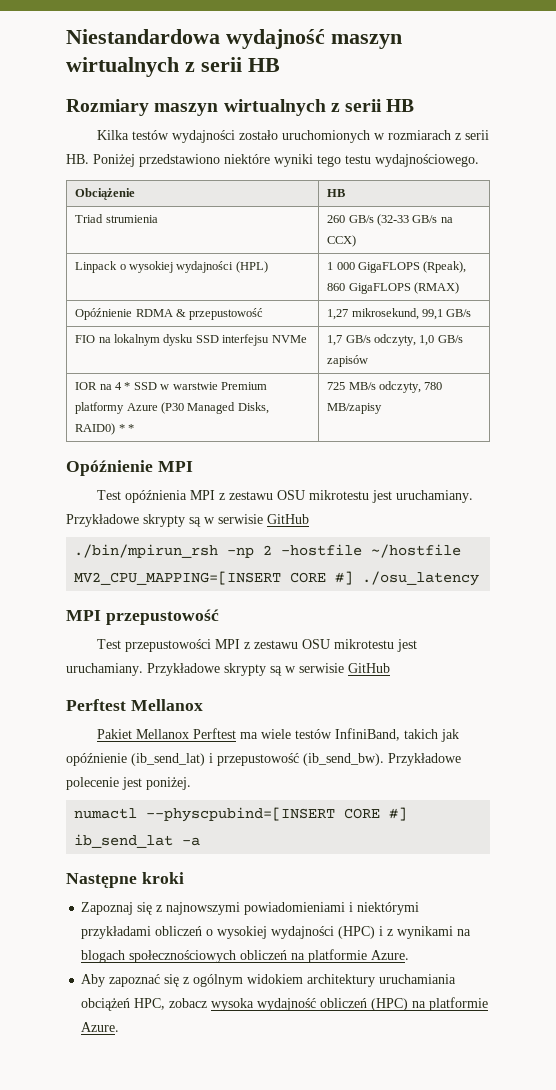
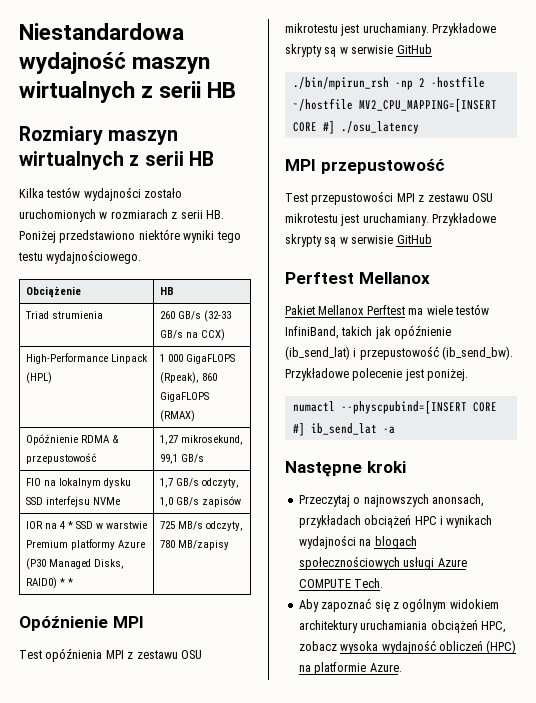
- Linpack o wysokiej wydajności (HPL) | 1 000 GigaFLOPS (Rpeak), 860 GigaFLOPS (RMAX)
+ High-Performance Linpack (HPL) | 1 000 GigaFLOPS (Rpeak), 860 GigaFLOPS (RMAX)
- Zapoznaj się z najnowszymi powiadomieniami i niektórymi przykładami obliczeń o wysokiej wydajności (HPC) i z wynikami na blogach społecznościowych obliczeń na platformie Azure.
+ Przeczytaj o najnowszych anonsach, przykładach obciążeń HPC i wynikach wydajności na blogach społecznościowych usługi Azure COMPUTE Tech.

